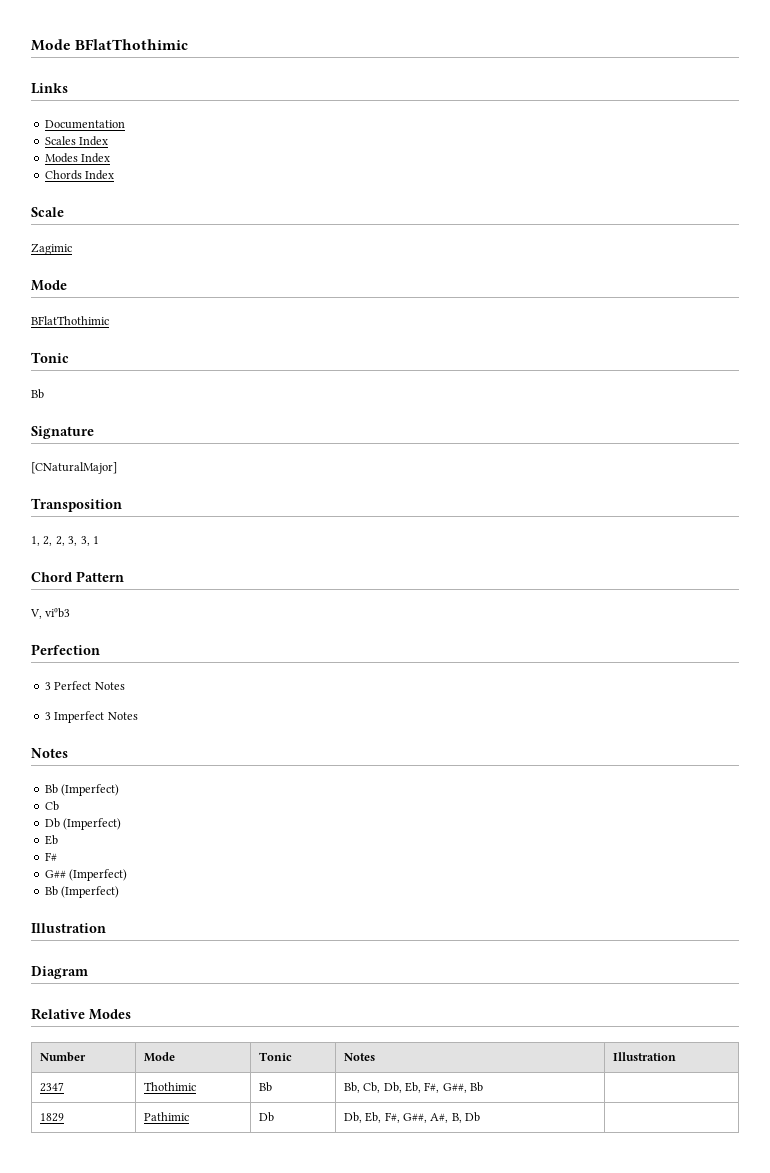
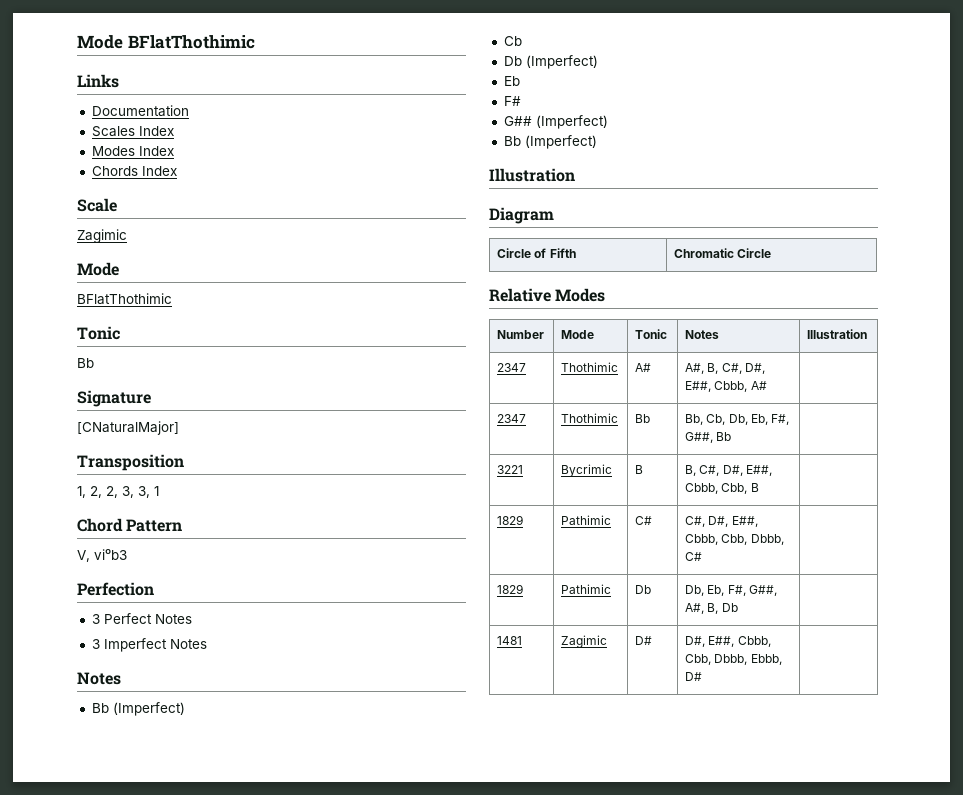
+ Circle of Fifth | Chromatic Circle
+ 2347 | Thothimic | A# | A#, B, C#, D#, E##, Cbbb, A# |
+ 3221 | Bycrimic | B | B, C#, D#, E##, Cbbb, Cbb, B |
+ 1829 | Pathimic | C# | C#, D#, E##, Cbbb, Cbb, Dbbb, C# |
+ 1481 | Zagimic | D# | D#, E##, Cbbb, Cbb, Dbbb, Ebbb, D# |

